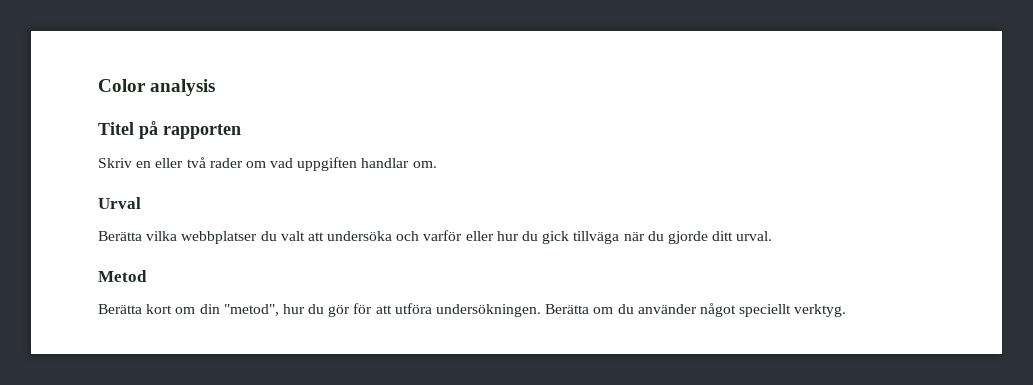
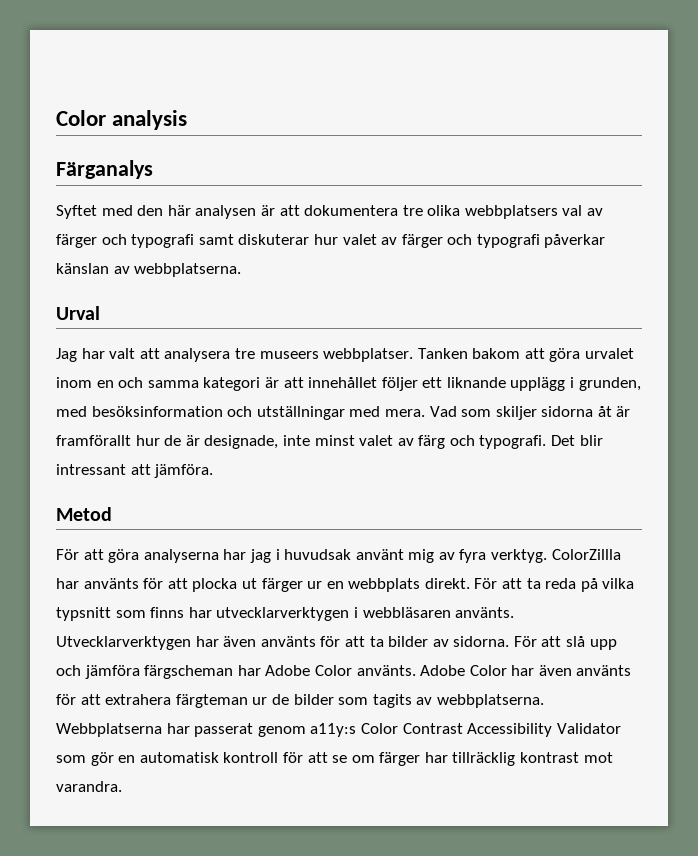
- Titel på rapporten
- Skriv en eller två rader om vad uppgiften handlar om.
+ Färganalys
+ Syftet med den här analysen är att dokumentera tre olika webbplatsers val av färger och typografi samt diskuterar hur valet av färger och typografi påverkar känslan av webbplatserna.
  Urval
- Berätta vilka webbplatser du valt att undersöka och varför eller hur du gick tillväga när du gjorde ditt urval.
+ Jag har valt att analysera tre museers webbplatser. Tanken bakom att göra urvalet inom en och samma kategori är att innehållet följer ett liknande upplägg i grunden, med besöksinformation och utställningar med mera. Vad som skiljer sidorna åt är framförallt hur de är designade, inte minst valet av färg och typografi. Det blir intressant att jämföra.
  Metod
- Berätta kort om din "metod", hur du gör för att utföra undersökningen. Berätta om du använder något speciellt verktyg.
+ För att göra analyserna har jag i huvudsak använt mig av fyra verktyg. ColorZillla har använts för att plocka ut färger ur en webbplats direkt. För att ta reda på vilka typsnitt som finns har utvecklarverktygen i webbläsaren använts. Utvecklarverktygen har även använts för att ta bilder av sidorna. För att slå upp och jämföra färgscheman har Adobe Color använts. Adobe Color har även använts för att extrahera färgteman ur de bilder som tagits av webbplatserna. Webbplatserna har passerat genom a11y:s Color Contrast Accessibility Validator som gör en automatisk kontroll för att se om färger har tillräcklig kontrast mot varandra.

